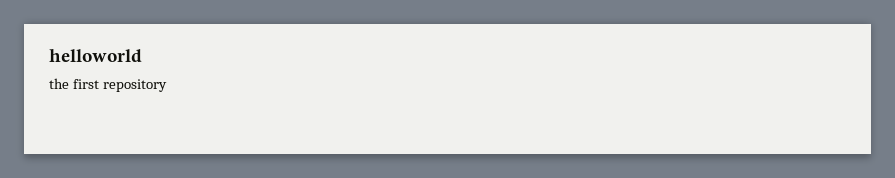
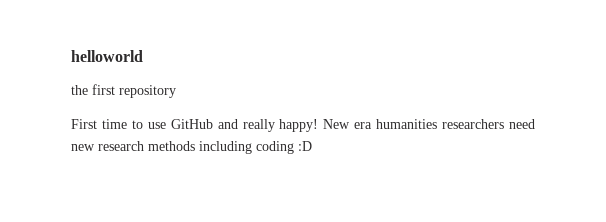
+ First time to use GitHub and really happy! New era humanities researchers need new research methods including coding :D

